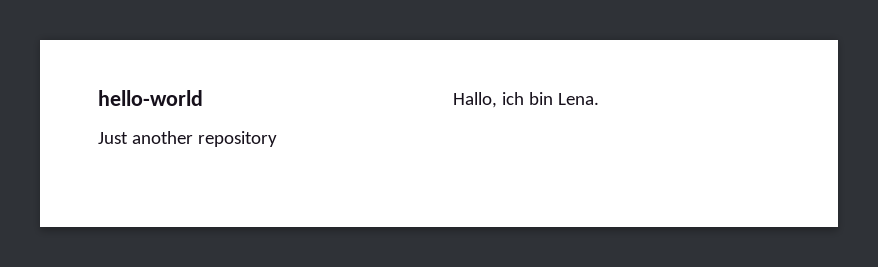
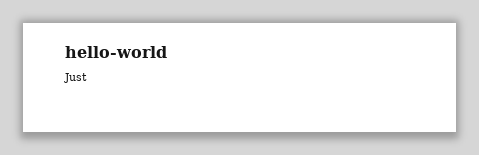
- Just another repository
- Hallo, ich bin Lena.
+ Just

